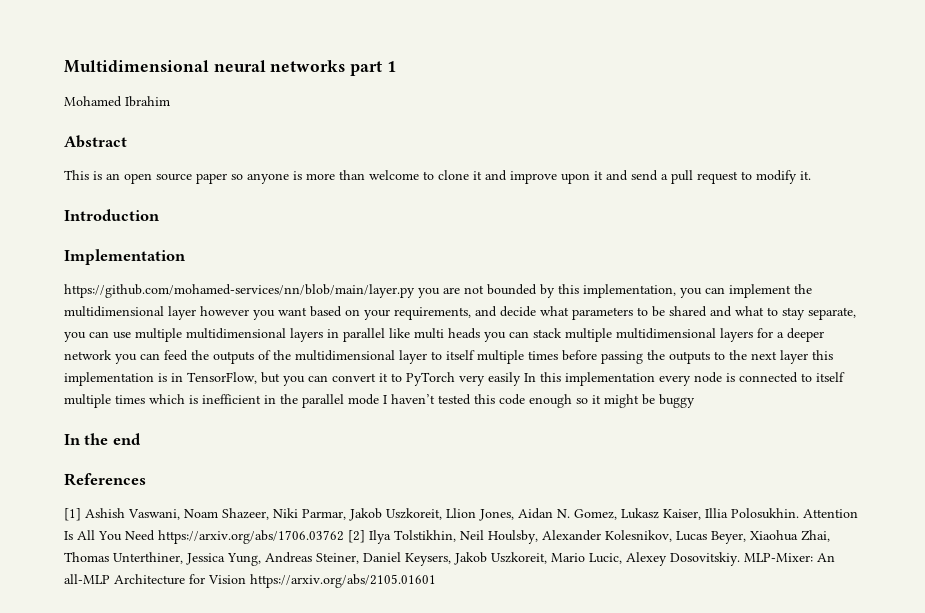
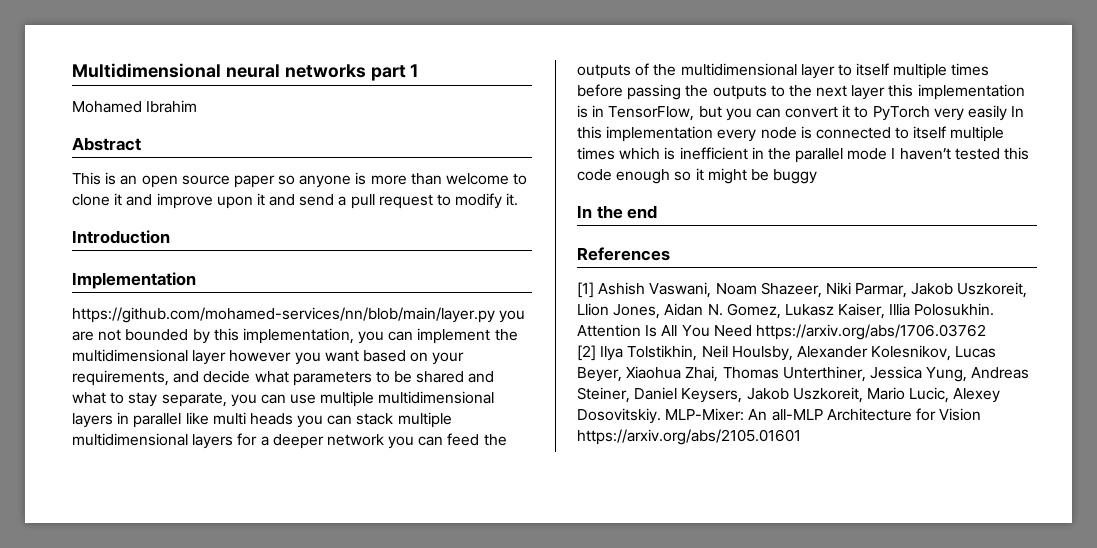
- Attention Is All You Need https://arxiv.org/abs/1706.03762 [2] Ilya Tolstikhin, Neil Houlsby, Alexander Kolesnikov, Lucas Beyer, Xiaohua Zhai, Thomas Unterthiner, Jessica Yung, Andreas Steiner, Daniel Keysers, Jakob Uszkoreit, Mario Lucic, Alexey Dosovitskiy.
+ Attention Is All You Need https://arxiv.org/abs/1706.03762
+ [2] Ilya Tolstikhin, Neil Houlsby, Alexander Kolesnikov, Lucas Beyer, Xiaohua Zhai, Thomas Unterthiner, Jessica Yung, Andreas Steiner, Daniel Keysers, Jakob Uszkoreit, Mario Lucic, Alexey Dosovitskiy.

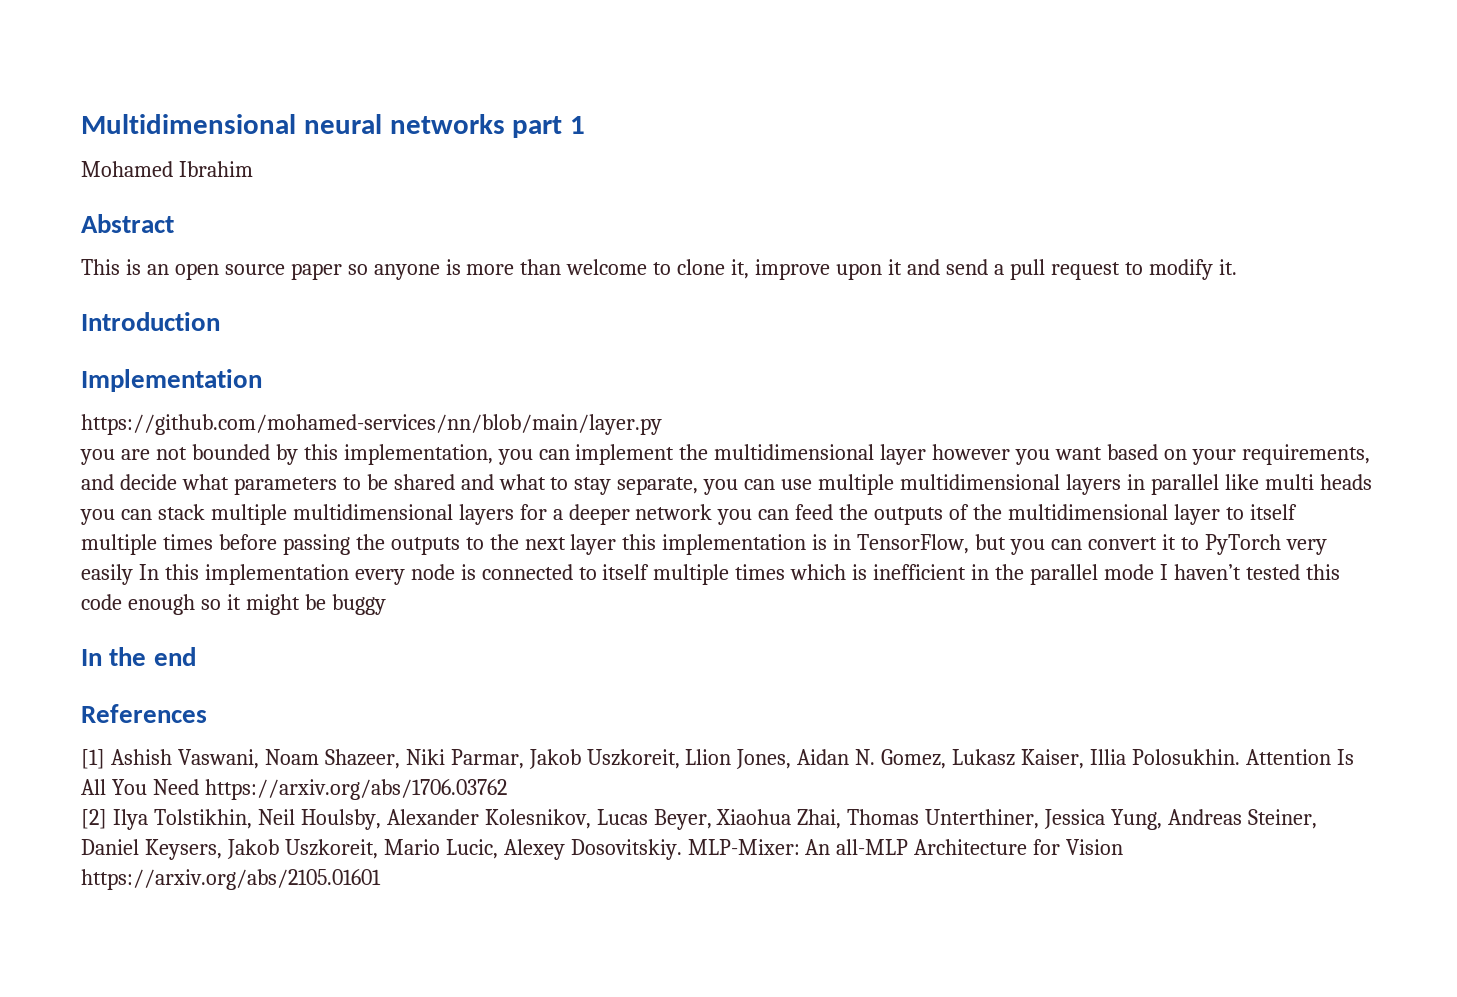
- This is an open source paper so anyone is more than welcome to clone it and improve upon it and send a pull request to modify it.
+ This is an open source paper so anyone is more than welcome to clone it, improve upon it and send a pull request to modify it.
- https://github.com/mohamed-services/nn/blob/main/layer.py you are not bounded by this implementation, you can implement the multidimensional layer however you want based on your requirements, and decide what parameters to be shared and what to stay separate, you can use multiple multidimensional layers in parallel like multi heads you can stack multiple multidimensional layers for a deeper network you can feed the outputs of the multidimensional layer to itself multiple times before passing the outputs to the next layer this implementation is in TensorFlow, but you can convert it to PyTorch very easily In this implementation every node is connected to itself multiple times which is inefficient in the parallel mode I haven’t tested this code enough so it might be buggy
+ https://github.com/mohamed-services/nn/blob/main/layer.py
+ you are not bounded by this implementation, you can implement the multidimensional layer however you want based on your requirements, and decide what parameters to be shared and what to stay separate, you can use multiple multidimensional layers in parallel like multi heads you can stack multiple multidimensional layers for a deeper network you can feed the outputs of the multidimensional layer to itself multiple times before passing the outputs to the next layer this implementation is in TensorFlow, but you can convert it to PyTorch very easily In this implementation every node is connected to itself multiple times which is inefficient in the parallel mode I haven’t tested this code enough so it might be buggy

